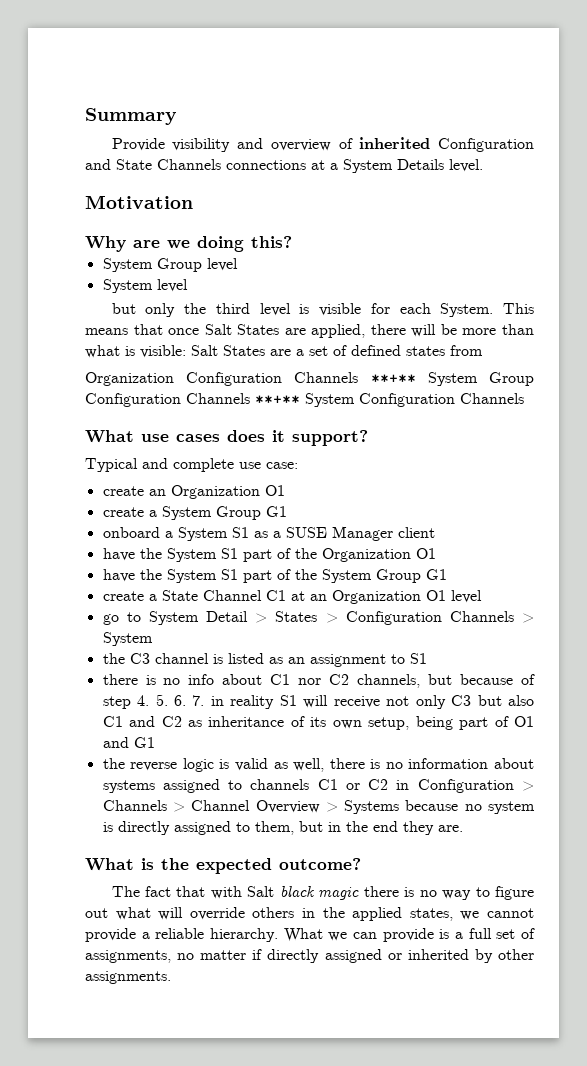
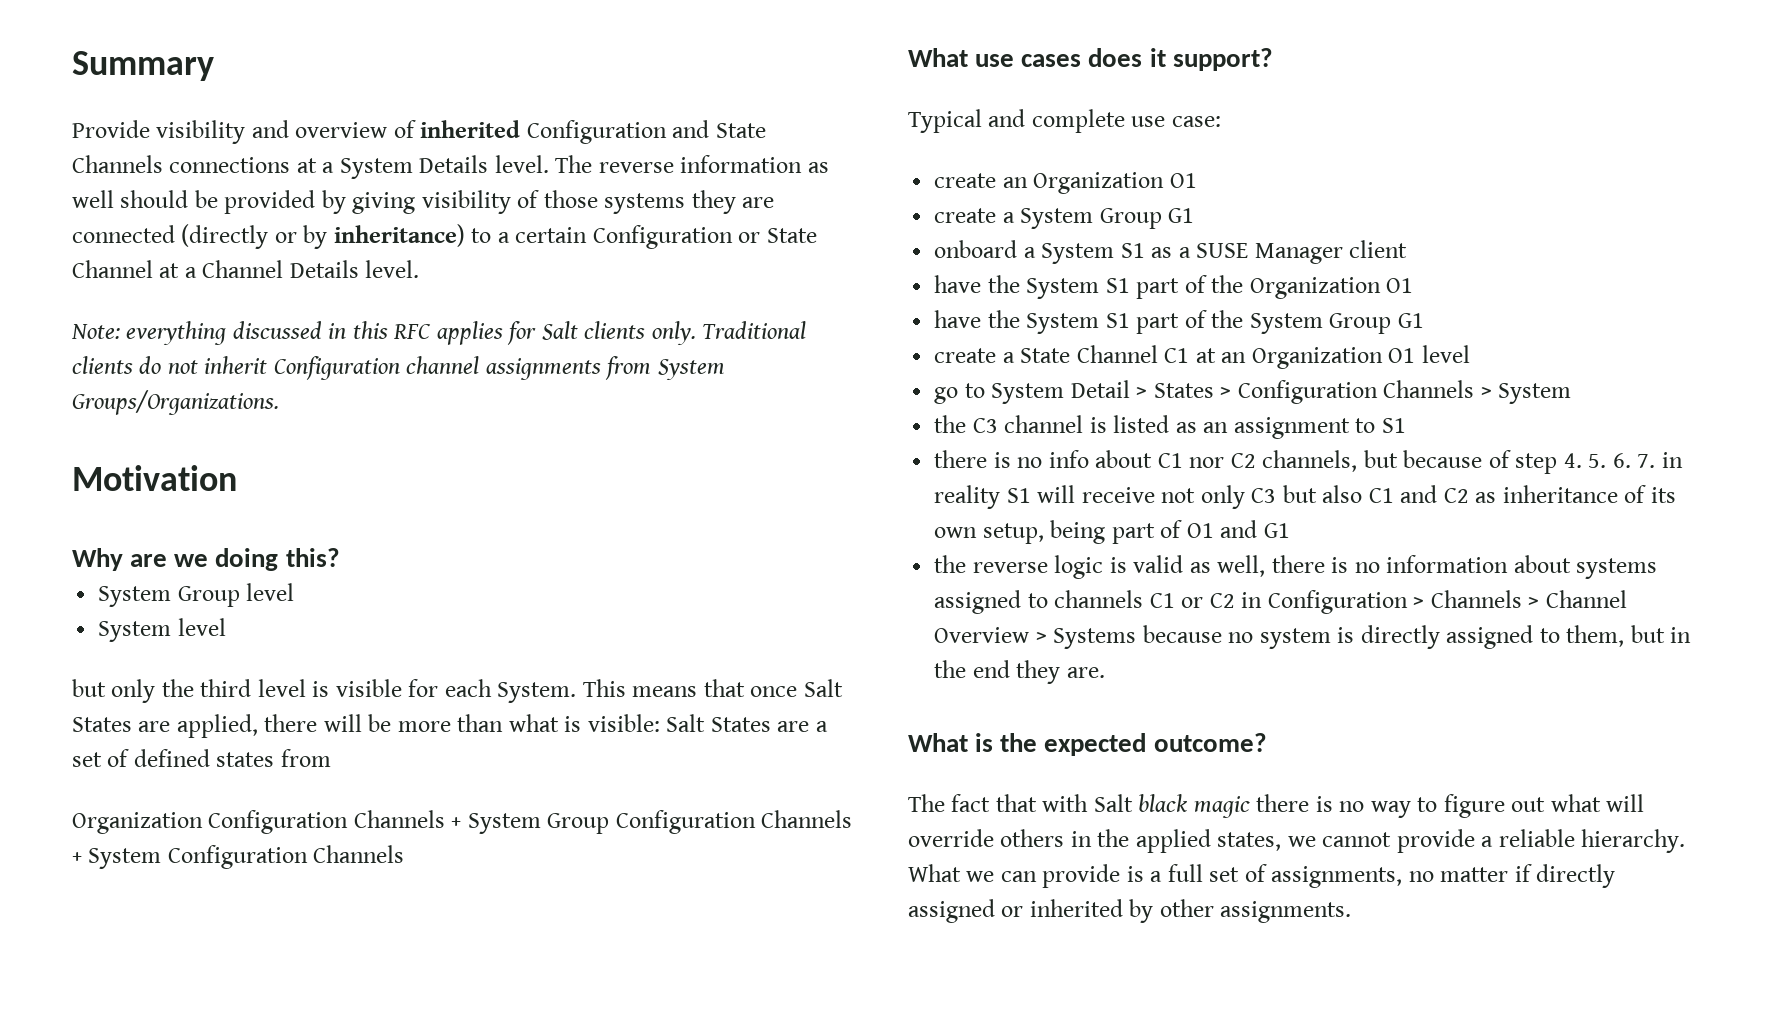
+ The reverse information as well should be provided by giving visibility of those systems they are connected (directly or by inheritance) to a certain Configuration or State Channel at a Channel Details level.
+ Note: everything discussed in this RFC applies for Salt clients only. Traditional clients do not inherit Configuration channel assignments from System Groups/Organizations.
- Organization Configuration Channels **+** System Group Configuration Channels **+** System Configuration Channels
+ Organization Configuration Channels + System Group Configuration Channels + System Configuration Channels

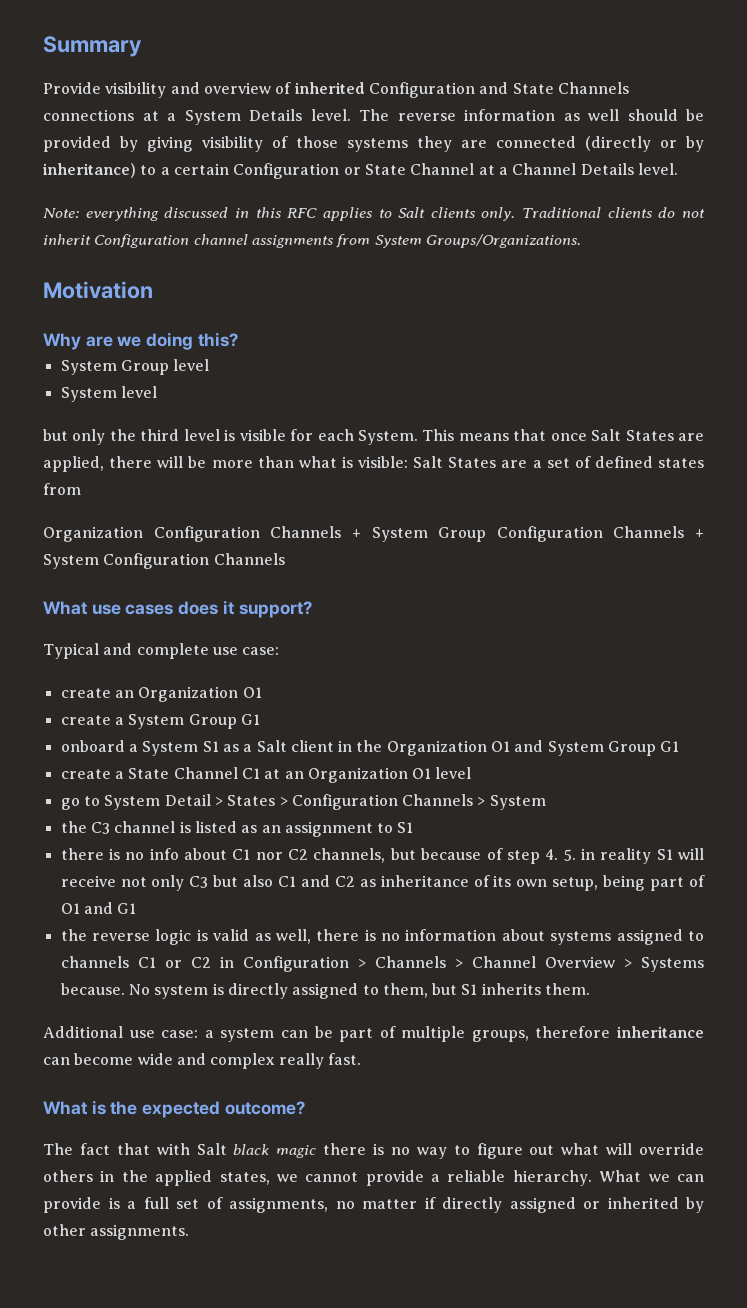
- Note: everything discussed in this RFC applies for Salt clients only.
+ Note: everything discussed in this RFC applies to Salt clients only.
- onboard a System S1 as a SUSE Manager client
- have the System S1 part of the Organization O1
- have the System S1 part of the System Group G1
+ onboard a System S1 as a Salt client in the Organization O1 and System Group G1
- there is no info about C1 nor C2 channels, but because of step 4. 5. 6. 7. in reality S1 will receive not only C3 but also C1 and C2 as inheritance of its own setup, being part of O1 and G1
+ there is no info about C1 nor C2 channels, but because of step 4. 5. in reality S1 will receive not only C3 but also C1 and C2 as inheritance of its own setup, being part of O1 and G1
- the reverse logic is valid as well, there is no information about systems assigned to channels C1 or C2 in Configuration > Channels > Channel Overview > Systems because no system is directly assigned to them, but in the end they are.
+ the reverse logic is valid as well, there is no information about systems assigned to channels C1 or C2 in Configuration > Channels > Channel Overview > Systems because. No system is directly assigned to them, but S1 inherits them.
+ Additional use case: a system can be part of multiple groups, therefore inheritance can become wide and complex really fast.

